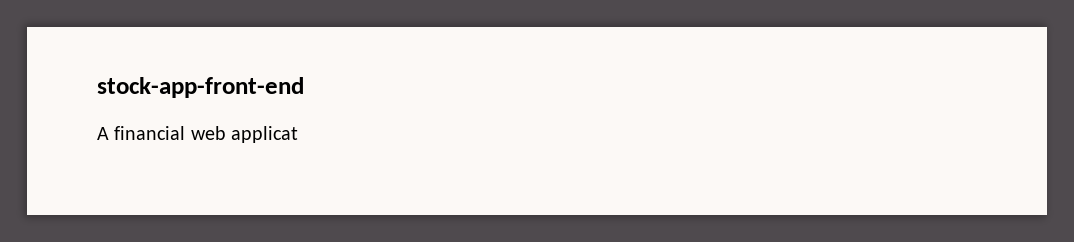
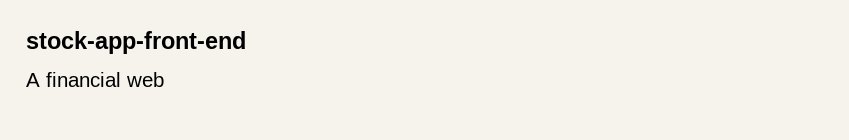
- A financial web applicat
+ A financial web

